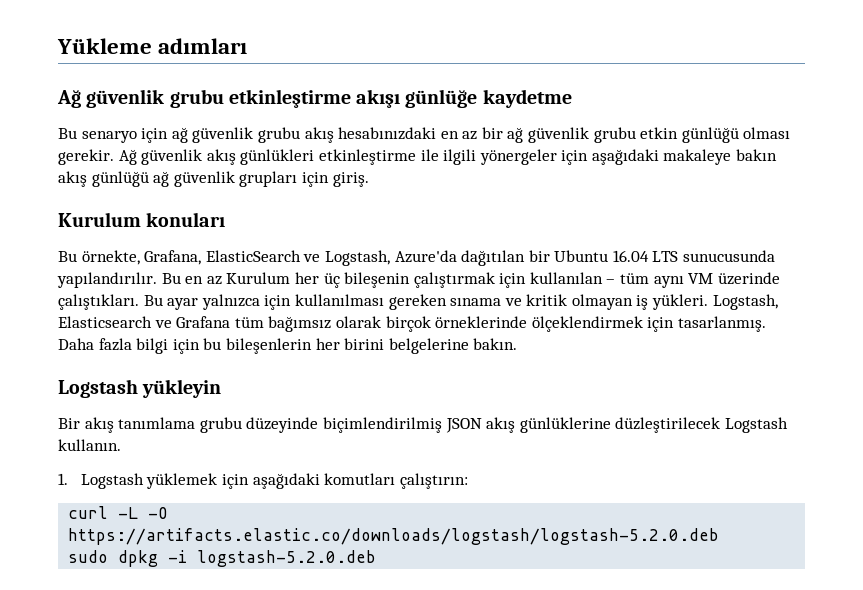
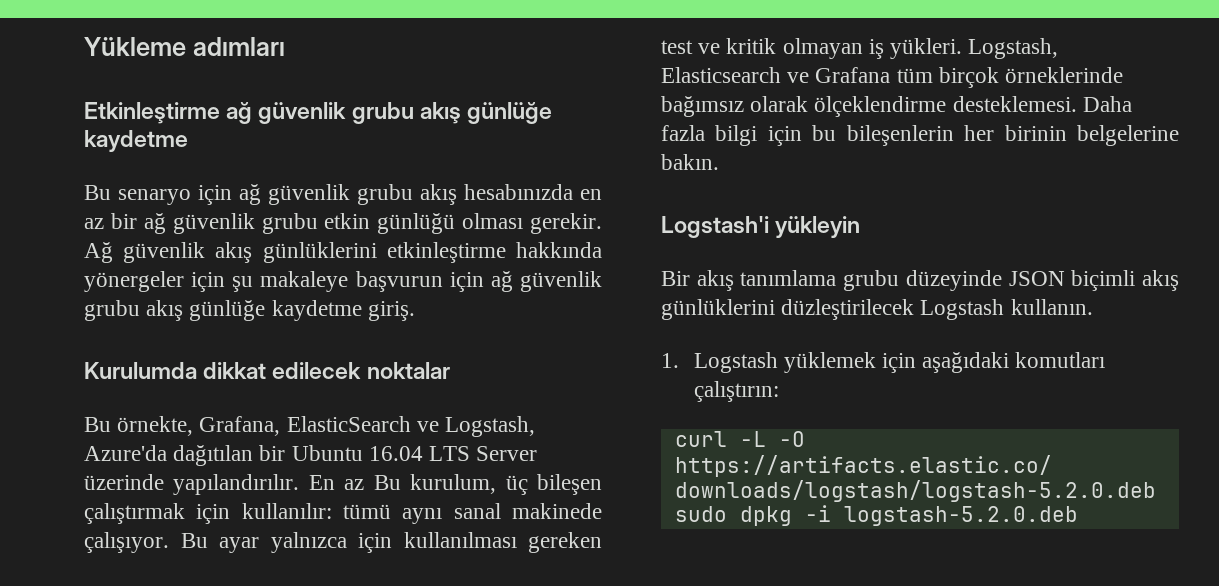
- Ağ güvenlik grubu etkinleştirme akışı günlüğe kaydetme
+ Etkinleştirme ağ güvenlik grubu akış günlüğe kaydetme
- Bu senaryo için ağ güvenlik grubu akış hesabınızdaki en az bir ağ güvenlik grubu etkin günlüğü olması gerekir.
+ Bu senaryo için ağ güvenlik grubu akış hesabınızda en az bir ağ güvenlik grubu etkin günlüğü olması gerekir.
- Ağ güvenlik akış günlükleri etkinleştirme ile ilgili yönergeler için aşağıdaki makaleye bakın akış günlüğü ağ güvenlik grupları için giriş.
- Kurulum konuları
+ Ağ güvenlik akış günlüklerini etkinleştirme hakkında yönergeler için şu makaleye başvurun için ağ güvenlik grubu akış günlüğe kaydetme giriş.
+ Kurulumda dikkat edilecek noktalar
- Bu örnekte, Grafana, ElasticSearch ve Logstash, Azure'da dağıtılan bir Ubuntu 16.04 LTS sunucusunda yapılandırılır. Bu en az Kurulum her üç bileşenin çalıştırmak için kullanılan – tüm aynı VM üzerinde çalıştıkları.
+ Bu örnekte, Grafana, ElasticSearch ve Logstash, Azure'da dağıtılan bir Ubuntu 16.04 LTS Server üzerinde yapılandırılır. En az Bu kurulum, üç bileşen çalıştırmak için kullanılır: tümü aynı sanal makinede çalışıyor.
- Bu ayar yalnızca için kullanılması gereken sınama ve kritik olmayan iş yükleri.
+ Bu ayar yalnızca için kullanılması gereken test ve kritik olmayan iş yükleri.
- Logstash, Elasticsearch ve Grafana tüm bağımsız olarak birçok örneklerinde ölçeklendirmek için tasarlanmış.
+ Logstash, Elasticsearch ve Grafana tüm birçok örneklerinde bağımsız olarak ölçeklendirme desteklemesi.
- Daha fazla bilgi için bu bileşenlerin her birini belgelerine bakın.
+ Daha fazla bilgi için bu bileşenlerin her birinin belgelerine bakın.
- Logstash yükleyin
+ Logstash'i yükleyin
- Bir akış tanımlama grubu düzeyinde biçimlendirilmiş JSON akış günlüklerine düzleştirilecek Logstash kullanın.
+ Bir akış tanımlama grubu düzeyinde JSON biçimli akış günlüklerini düzleştirilecek Logstash kullanın.

